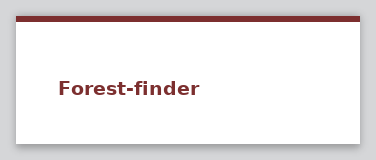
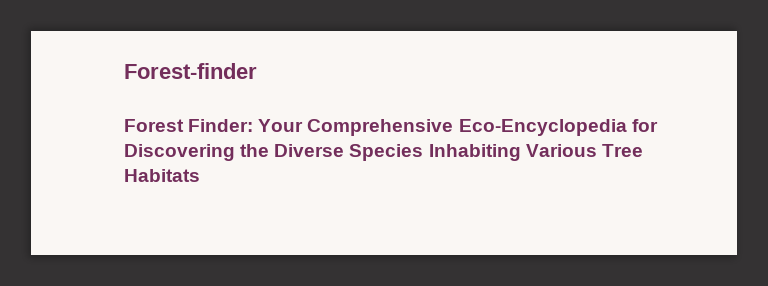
+ Forest Finder: Your Comprehensive Eco-Encyclopedia for Discovering the Diverse Species Inhabiting Various Tree Habitats

